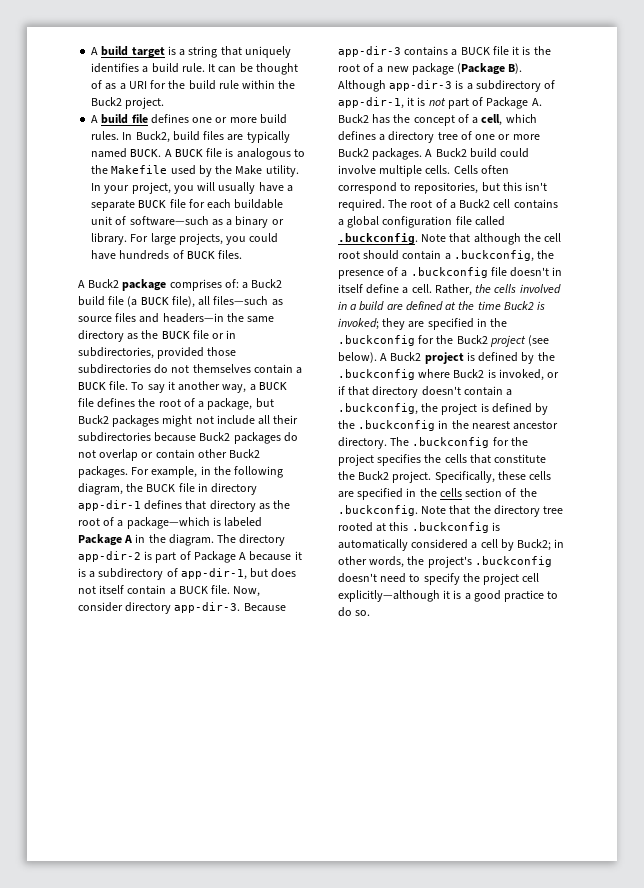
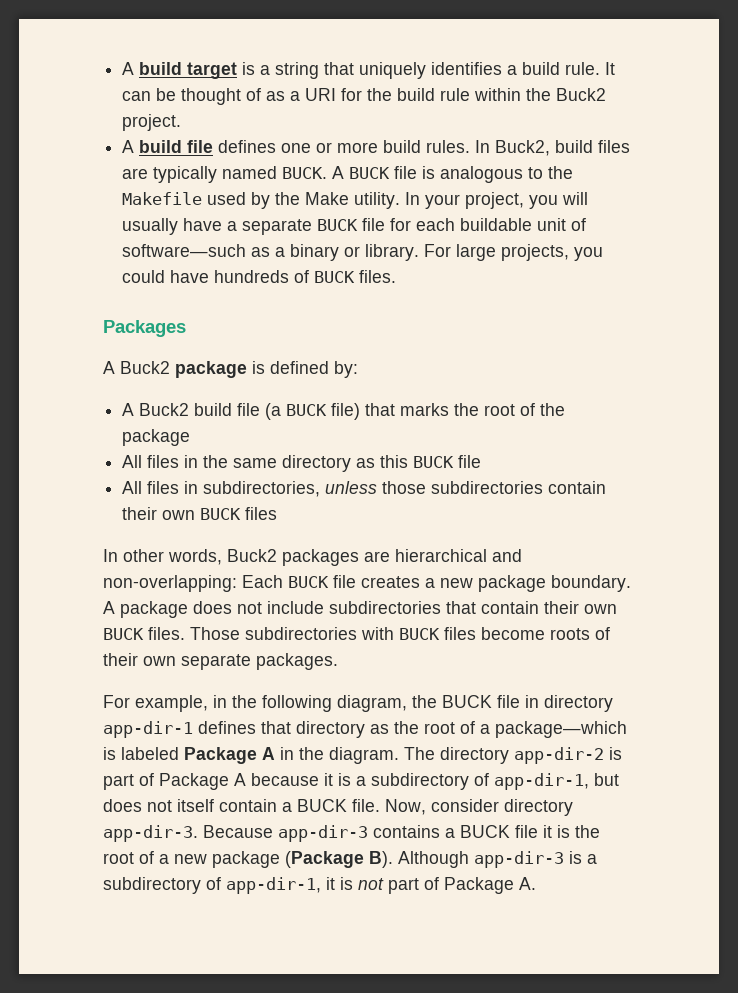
+ Packages
- A Buck2 package comprises of: a Buck2 build file (a BUCK file), all files—such as source files and headers—in the same directory as the BUCK file or in subdirectories, provided those subdirectories do not themselves contain a BUCK file. To say it another way, a BUCK file defines the root of a package, but Buck2 packages might not include all their subdirectories because Buck2 packages do not overlap or contain other Buck2 packages. For example, in the following diagram, the BUCK file in directory app-dir-1 defines that directory as the root of a package—which is labeled Package A in the diagram.
+ A Buck2 package is defined by:
+ A Buck2 build file (a BUCK file) that marks the root of the package
+ All files in the same directory as this BUCK file
+ All files in subdirectories, unless those subdirectories contain their own BUCK files
+ In other words, Buck2 packages are hierarchical and non-overlapping: Each BUCK file creates a new package boundary. A package does not include subdirectories that contain their own BUCK files. Those subdirectories with BUCK files become roots of their own separate packages.
+ For example, in the following diagram, the BUCK file in directory app-dir-1 defines that directory as the root of a package—which is labeled Package A in the diagram.
- Because app-dir-3 contains a BUCK file it is the root of a new package (Package B). Although app-dir-3 is a subdirectory of app-dir-1, it is not part of Package A. Buck2 has the concept of a cell, which defines a directory tree of one or more Buck2 packages. A Buck2 build could involve multiple cells. Cells often correspond to repositories, but this isn't required. The root of a Buck2 cell contains a global configuration file called .buckconfig. Note that although the cell root should contain a .buckconfig, the presence of a .buckconfig file doesn't in itself define a cell. Rather, the cells involved in a build are defined at the time Buck2 is invoked; they are specified in the .buckconfig for the Buck2 project (see below). A Buck2 project is defined by the .buckconfig where Buck2 is invoked, or if that directory doesn't contain a .buckconfig, the project is defined by the .buckconfig in the nearest ancestor directory. The .buckconfig for the project specifies the cells that constitute the Buck2 project. Specifically, these cells are specified in the cells section of the .buckconfig. Note that the directory tree rooted at this .buckconfig is automatically considered a cell by Buck2; in other words, the project's .buckconfig doesn't need to specify the project cell explicitly—although it is a good practice to do so.
+ Because app-dir-3 contains a BUCK file it is the root of a new package (Package B). Although app-dir-3 is a subdirectory of app-dir-1, it is not part of Package A.

